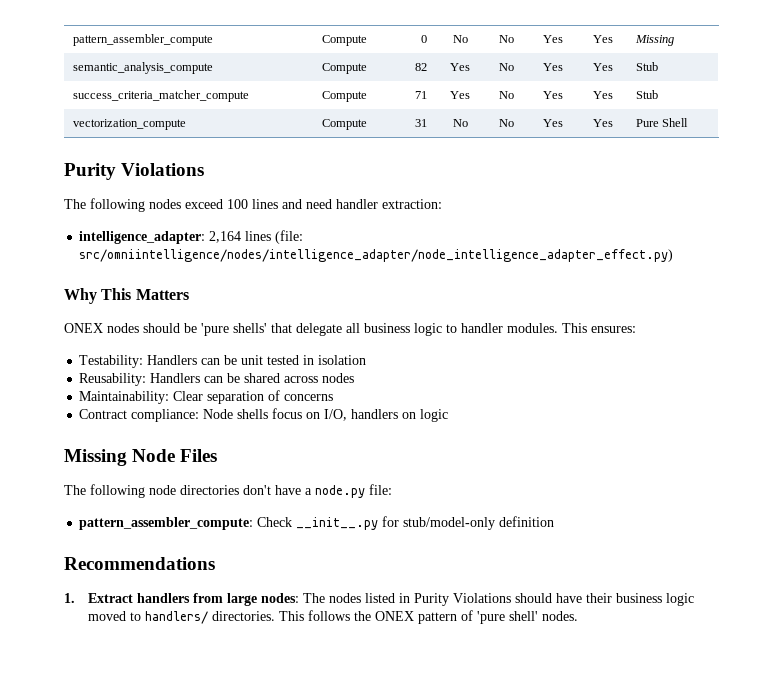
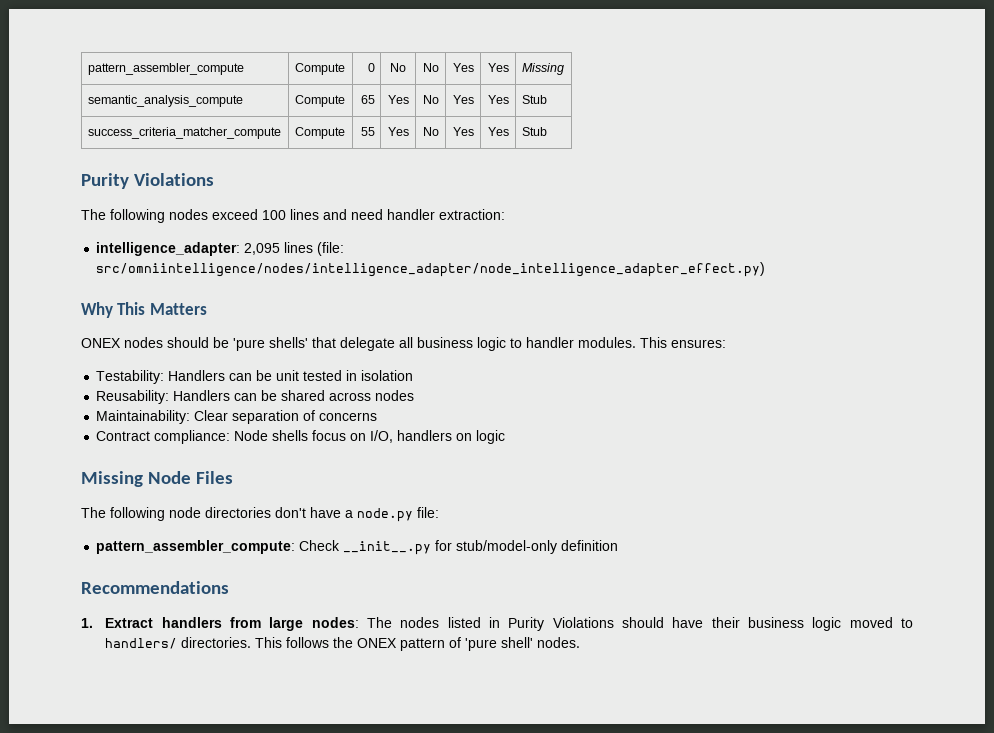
- semantic_analysis_compute | Compute | 82 | Yes | No | Yes | Yes | Stub
+ semantic_analysis_compute | Compute | 65 | Yes | No | Yes | Yes | Stub
- success_criteria_matcher_compute | Compute | 71 | Yes | No | Yes | Yes | Stub
- vectorization_compute | Compute | 31 | No | No | Yes | Yes | Pure Shell
+ success_criteria_matcher_compute | Compute | 55 | Yes | No | Yes | Yes | Stub
- intelligence_adapter: 2,164 lines (file: src/omniintelligence/nodes/intelligence_adapter/node_intelligence_adapter_effect.py)
+ intelligence_adapter: 2,095 lines (file: src/omniintelligence/nodes/intelligence_adapter/node_intelligence_adapter_effect.py)

